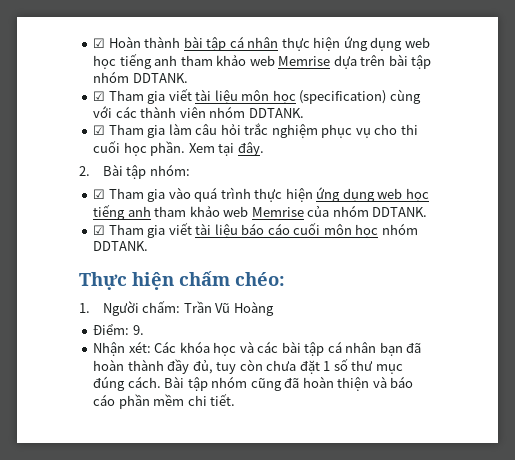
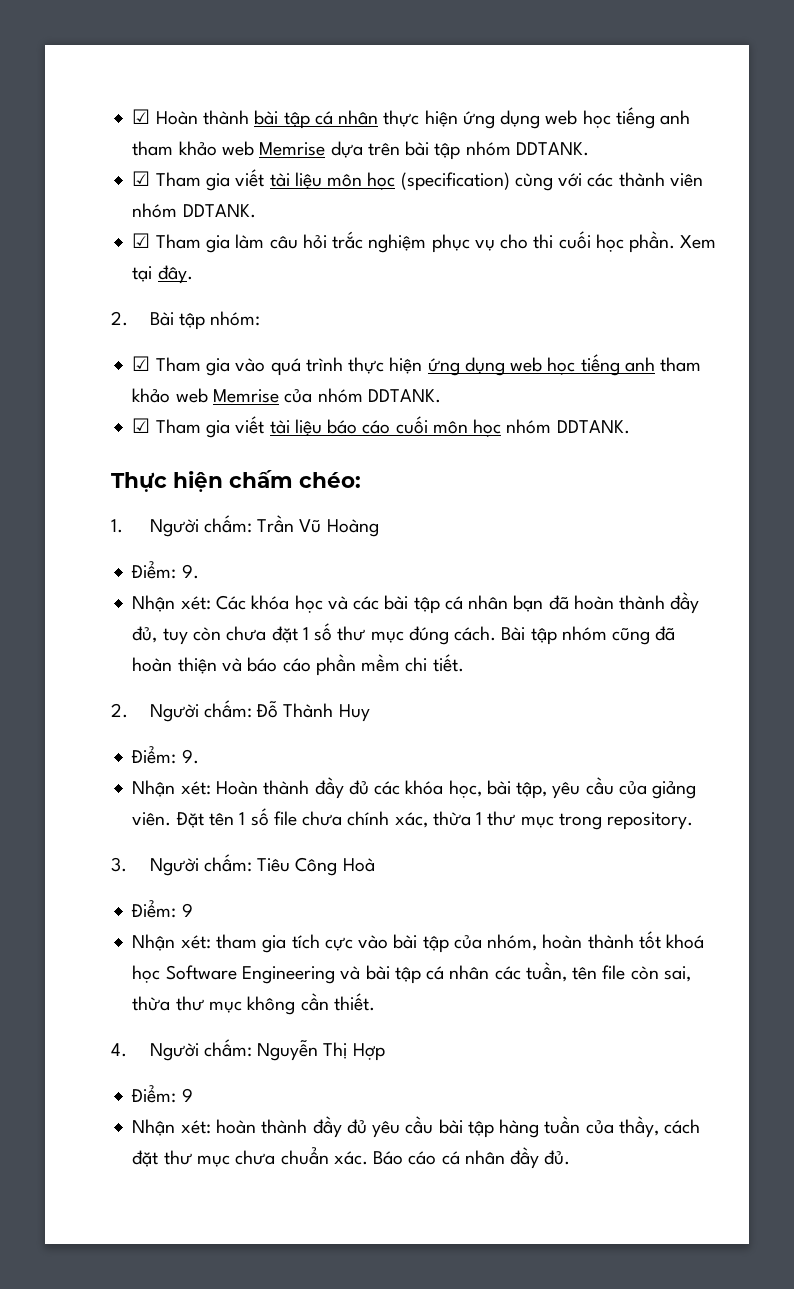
+ 2. Người chấm: Đỗ Thành Huy
+ Điểm: 9.
+ Nhận xét: Hoàn thành đầy đủ các khóa học, bài tập, yêu cầu của giảng viên. Đặt tên 1 số file chưa chính xác, thừa 1 thư mục trong repository.
+ 3. Người chấm: Tiêu Công Hoà
+ Điểm: 9
+ Nhận xét: tham gia tích cực vào bài tập của nhóm, hoàn thành tốt khoá học Software Engineering và bài tập cá nhân các tuần, tên file còn sai, thừa thư mục không cần thiết.
+ 4. Người chấm: Nguyễn Thị Hợp
+ Điểm: 9
+ Nhận xét: hoàn thành đầy đủ yêu cầu bài tập hàng tuần của thầy, cách đặt thư mục chưa chuẩn xác. Báo cáo cá nhân đầy đủ.

